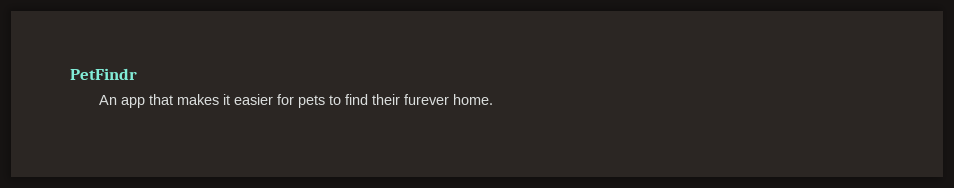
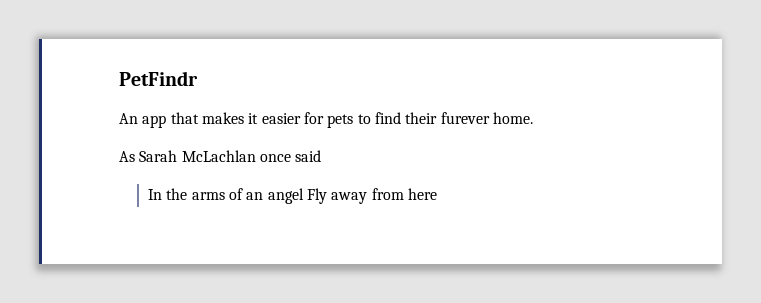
+ As Sarah McLachlan once said
+ In the arms of an angel Fly away from here

